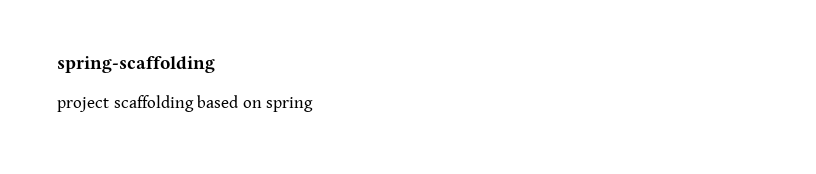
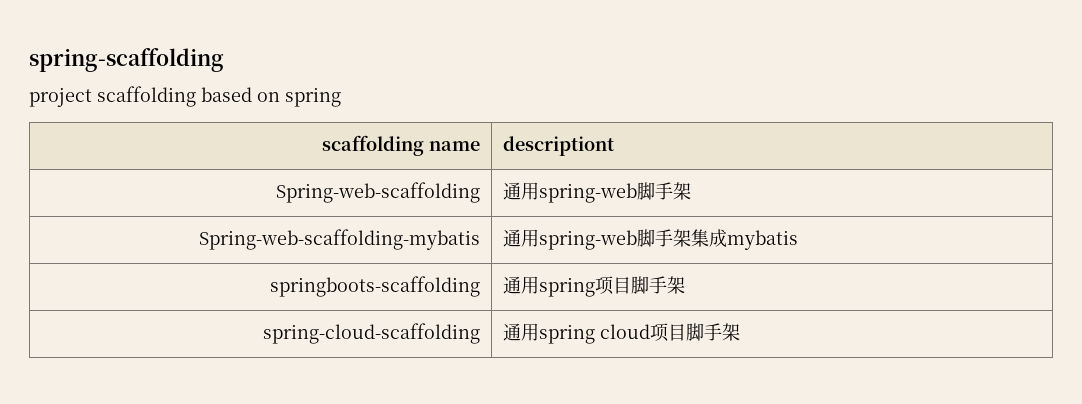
+ scaffolding name | descriptiont
+ Spring-web-scaffolding | 通用spring-web脚手架
+ Spring-web-scaffolding-mybatis | 通用spring-web脚手架集成mybatis
+ springboots-scaffolding | 通用spring项目脚手架
+ spring-cloud-scaffolding | 通用spring cloud项目脚手架

